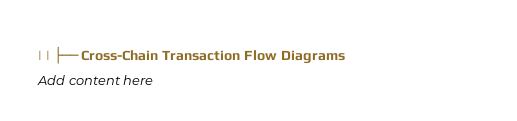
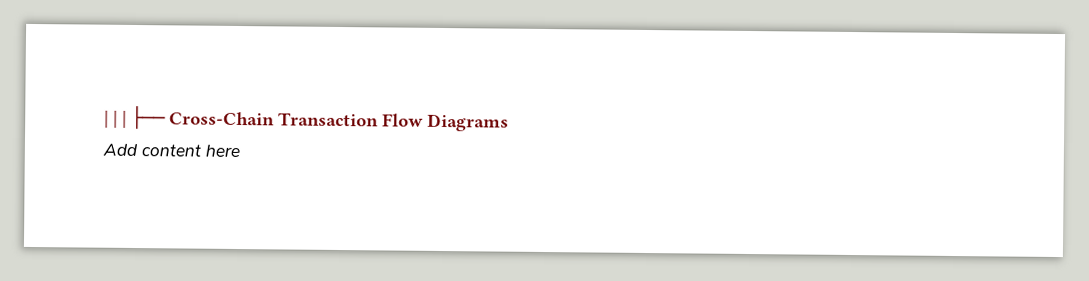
- | | ├── Cross-Chain Transaction Flow Diagrams
+ | | | ├── Cross-Chain Transaction Flow Diagrams

